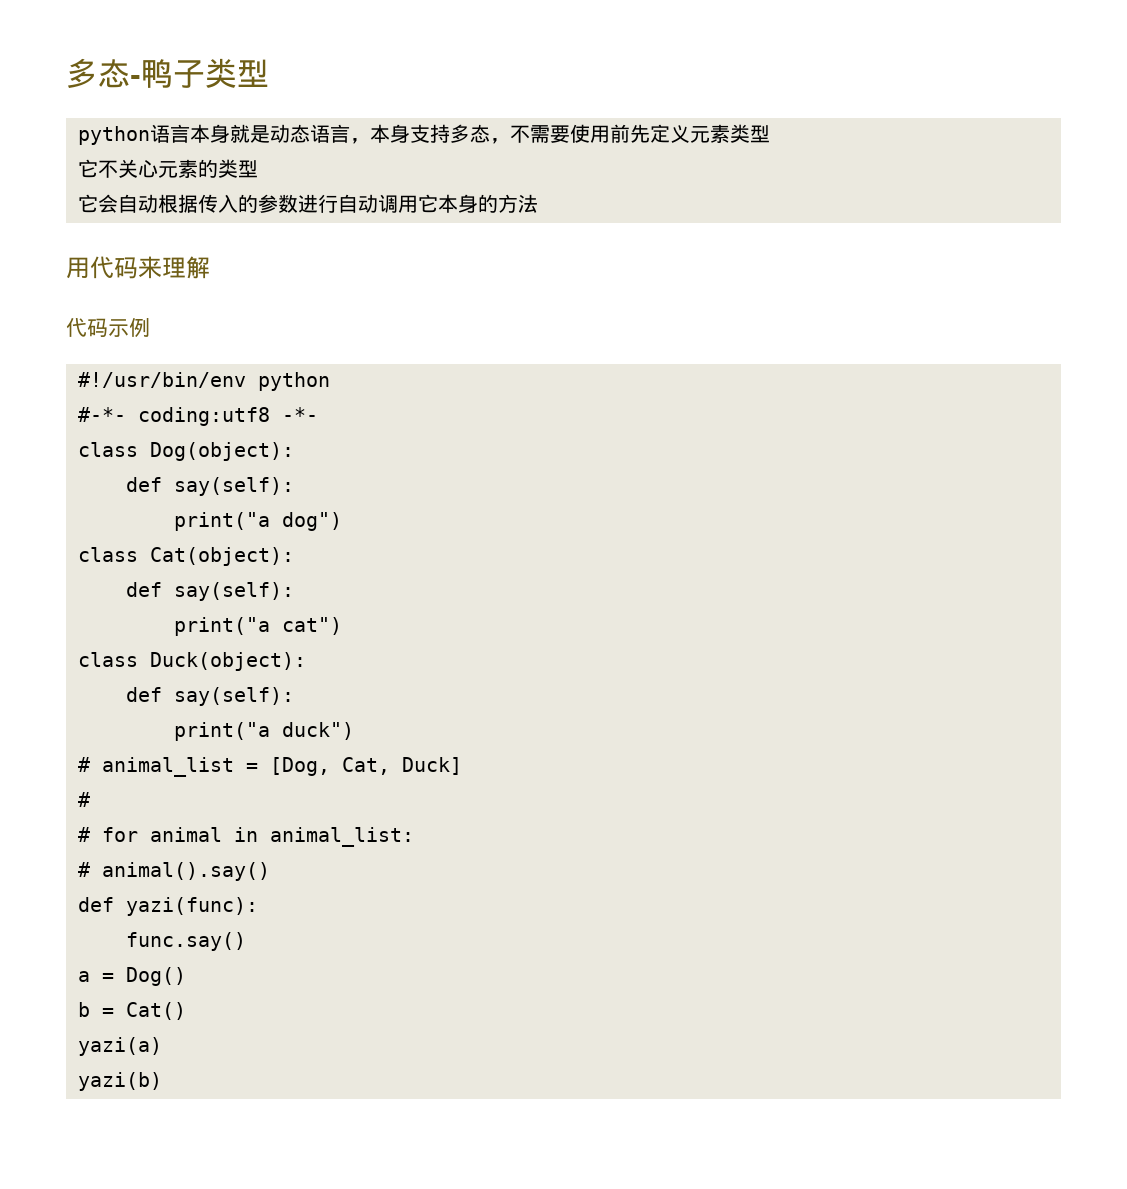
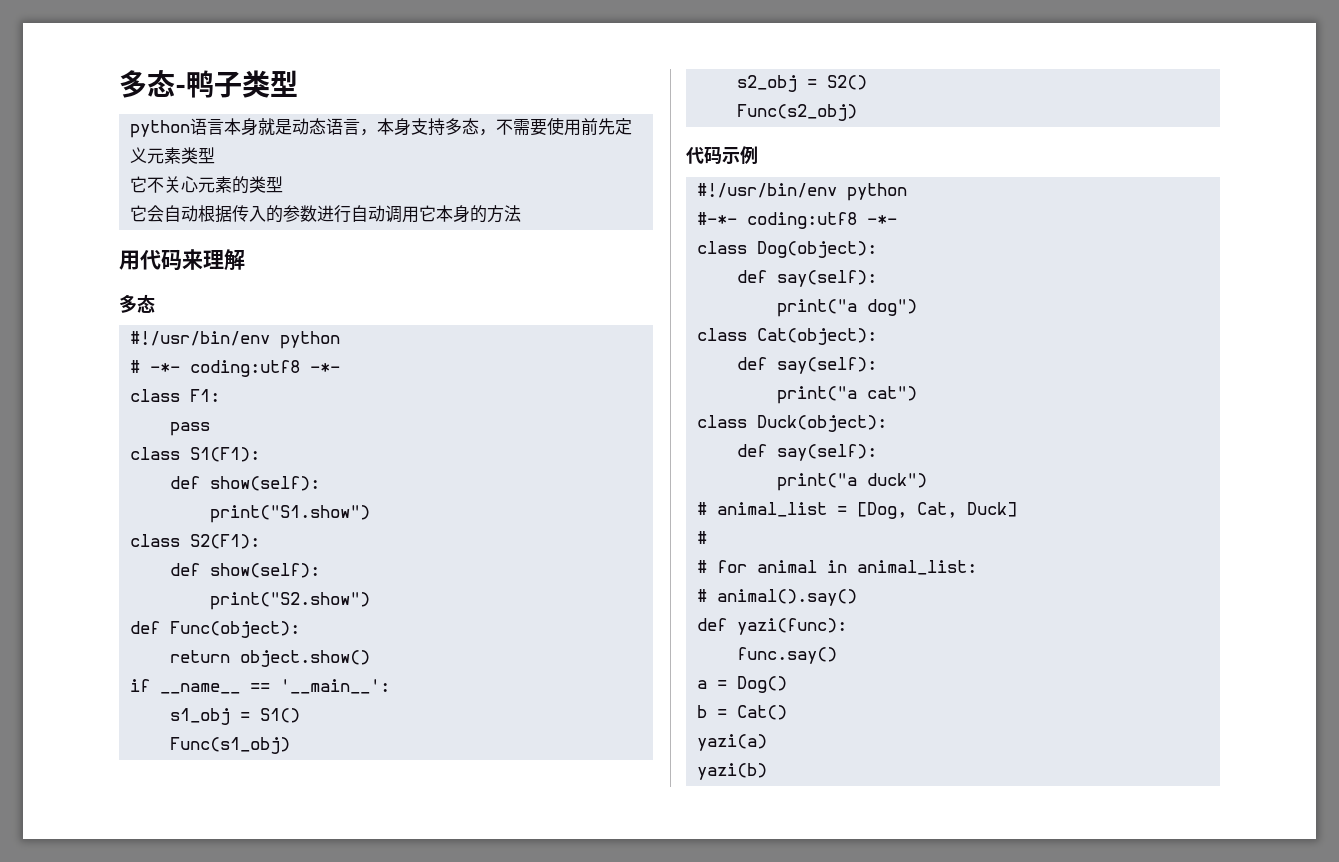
  用代码来理解
+ 多态
+ #!/usr/bin/env python
+ # -*- coding:utf8 -*-
+ class F1:
+ pass
+ class S1(F1):
+ def show(self):
+ print("S1.show")
+ class S2(F1):
+ def show(self):
+ print("S2.show")
+ def Func(object):
+ return object.show()
+ if __name__ == '__main__':
+ s1_obj = S1()
+ Func(s1_obj)
+ s2_obj = S2()
+ Func(s2_obj)

